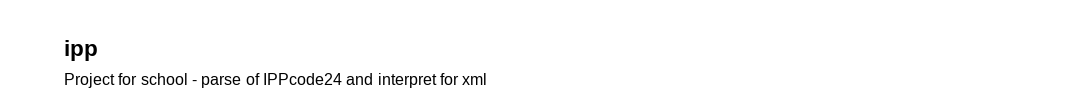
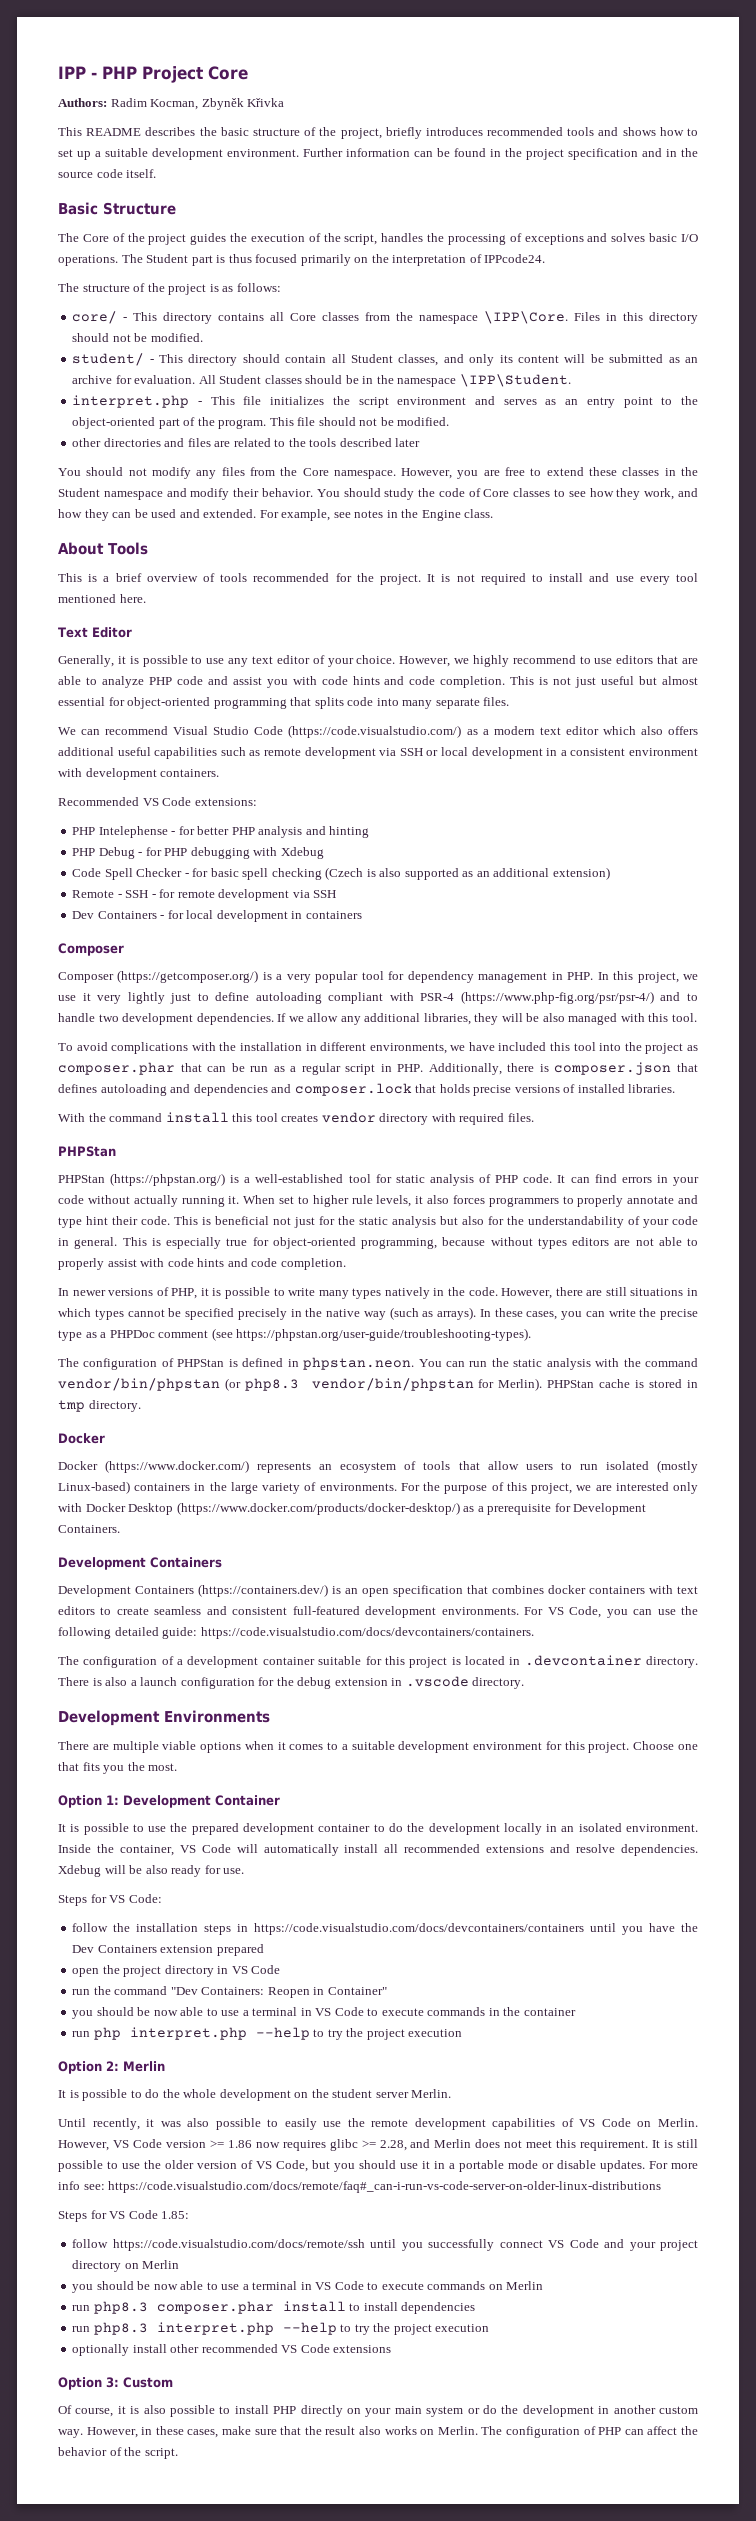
- ipp
- Project for school - parse of IPPcode24 and interpret for xml
+ IPP - PHP Project Core
+ Authors: Radim Kocman, Zbyněk Křivka
+ This README describes the basic structure of the project, briefly introduces recommended tools and shows how to set up a suitable development environment. Further information can be found in the project specification and in the source code itself.
+ Basic Structure
+ The Core of the project guides the execution of the script, handles the processing of exceptions and solves basic I/O operations. The Student part is thus focused primarily on the interpretation of IPPcode24.
+ The structure of the project is as follows:
+ core/ - This directory contains all Core classes from the namespace \IPP\Core. Files in this directory should not be modified.
+ student/ - This directory should contain all Student classes, and only its content will be submitted as an archive for evaluation. All Student classes should be in the namespace \IPP\Student.
+ interpret.php - This file initializes the script environment and serves as an entry point to the object-oriented part of the program. This file should not be modified.
+ other directories and files are related to the tools described later
+ You should not modify any files from the Core namespace. However, you are free to extend these classes in the Student namespace and modify their behavior. You should study the code of Core classes to see how they work, and how they can be used and extended. For example, see notes in the Engine class.
+ About Tools
+ This is a brief overview of tools recommended for the project. It is not required to install and use every tool mentioned here.
+ Text Editor
+ Generally, it is possible to use any text editor of your choice. However, we highly recommend to use editors that are able to analyze PHP code and assist you with code hints and code completion. This is not just useful but almost essential for object-oriented programming that splits code into many separate files.
+ We can recommend Visual Studio Code (https://code.visualstudio.com/) as a modern text editor which also offers additional useful capabilities such as remote development via SSH or local development in a consistent environment with development containers.
+ Recommended VS Code extensions:
+ PHP Intelephense - for better PHP analysis and hinting
+ PHP Debug - for PHP debugging with Xdebug
+ Code Spell Checker - for basic spell checking (Czech is also supported as an additional extension)
+ Remote - SSH - for remote development via SSH
+ Dev Containers - for local development in containers
+ Composer
+ Composer (https://getcomposer.org/) is a very popular tool for dependency management in PHP. In this project, we use it very lightly just to define autoloading compliant with PSR-4 (https://www.php-fig.org/psr/psr-4/) and to handle two development dependencies. If we allow any additional libraries, they will be also managed with this tool.
+ To avoid complications with the installation in different environments, we have included this tool into the project as composer.phar that can be run as a regular script in PHP. Additionally, there is composer.json that defines autoloading and dependencies and composer.lock that holds precise versions of installed libraries.
+ With the command install this tool creates vendor directory with required files.
+ PHPStan
+ PHPStan (https://phpstan.org/) is a well-established tool for static analysis of PHP code. It can find errors in your code without actually running it. When set to higher rule levels, it also forces programmers to properly annotate and type hint their code. This is beneficial not just for the static analysis but also for the understandability of your code in general. This is especially true for object-oriented programming, because without types editors are not able to properly assist with code hints and code completion.
+ In newer versions of PHP, it is possible to write many types natively in the code. However, there are still situations in which types cannot be specified precisely in the native way (such as arrays). In these cases, you can write the precise type as a PHPDoc comment (see https://phpstan.org/user-guide/troubleshooting-types).
+ The configuration of PHPStan is defined in phpstan.neon. You can run the static analysis with the command vendor/bin/phpstan (or php8.3 vendor/bin/phpstan for Merlin). PHPStan cache is stored in tmp directory.
+ Docker
+ Docker (https://www.docker.com/) represents an ecosystem of tools that allow users to run isolated (mostly Linux-based) containers in the large variety of environments. For the purpose of this project, we are interested only with Docker Desktop (https://www.docker.com/products/docker-desktop/) as a prerequisite for Development Containers.
+ Development Containers
+ Development Containers (https://containers.dev/) is an open specification that combines docker containers with text editors to create seamless and consistent full-featured development environments. For VS Code, you can use the following detailed guide: https://code.visualstudio.com/docs/devcontainers/containers.
+ The configuration of a development container suitable for this project is located in .devcontainer directory. There is also a launch configuration for the debug extension in .vscode directory.
+ Development Environments
+ There are multiple viable options when it comes to a suitable development environment for this project. Choose one that fits you the most.
+ Option 1: Development Container
+ It is possible to use the prepared development container to do the development locally in an isolated environment. Inside the container, VS Code will automatically install all recommended extensions and resolve dependencies. Xdebug will be also ready for use.
+ Steps for VS Code:
+ follow the installation steps in https://code.visualstudio.com/docs/devcontainers/containers until you have the Dev Containers extension prepared
+ open the project directory in VS Code
+ run the command "Dev Containers: Reopen in Container"
+ you should be now able to use a terminal in VS Code to execute commands in the container
+ run php interpret.php --help to try the project execution
+ Option 2: Merlin
+ It is possible to do the whole development on the student server Merlin.
+ Until recently, it was also possible to easily use the remote development capabilities of VS Code on Merlin. However, VS Code version >= 1.86 now requires glibc >= 2.28, and Merlin does not meet this requirement. It is still possible to use the older version of VS Code, but you should use it in a portable mode or disable updates. For more info see: https://code.visualstudio.com/docs/remote/faq#_can-i-run-vs-code-server-on-older-linux-distributions
+ Steps for VS Code 1.85:
+ follow https://code.visualstudio.com/docs/remote/ssh until you successfully connect VS Code and your project directory on Merlin
+ you should be now able to use a terminal in VS Code to execute commands on Merlin
+ run php8.3 composer.phar install to install dependencies
+ run php8.3 interpret.php --help to try the project execution
+ optionally install other recommended VS Code extensions
+ Option 3: Custom
+ Of course, it is also possible to install PHP directly on your main system or do the development in another custom way. However, in these cases, make sure that the result also works on Merlin. The configuration of PHP can affect the behavior of the script.

